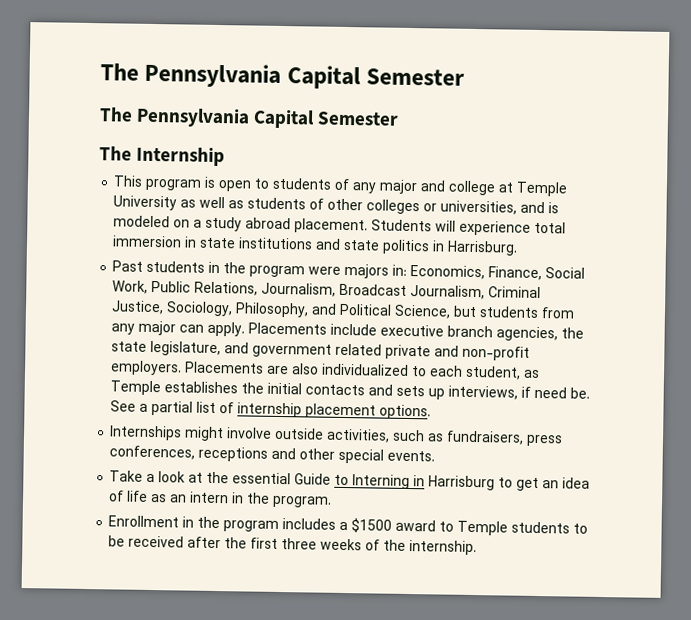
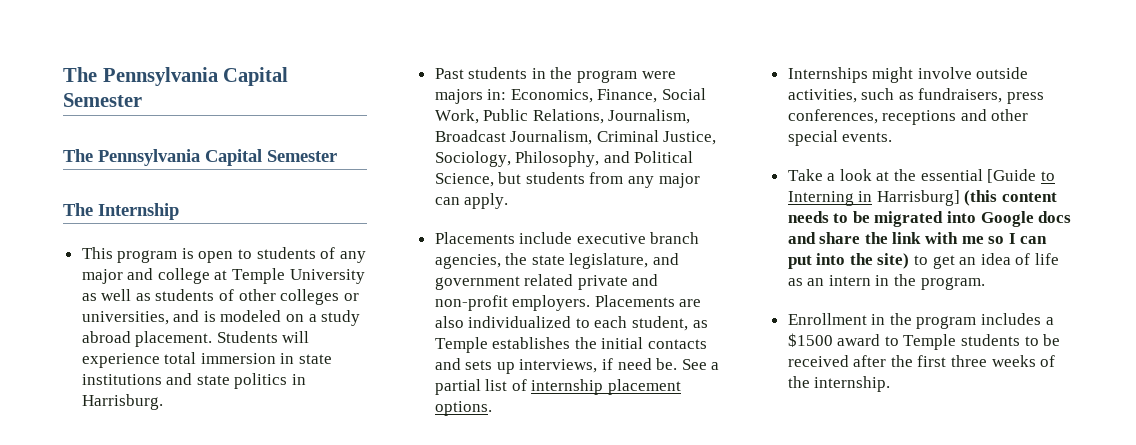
- Past students in the program were majors in: Economics, Finance, Social Work, Public Relations, Journalism, Broadcast Journalism, Criminal Justice, Sociology, Philosophy, and Political Science, but students from any major can apply. Placements include executive branch agencies, the state legislature, and government related private and non-profit employers.
+ Past students in the program were majors in: Economics, Finance, Social Work, Public Relations, Journalism, Broadcast Journalism, Criminal Justice, Sociology, Philosophy, and Political Science, but students from any major can apply.
+ Placements include executive branch agencies, the state legislature, and government related private and non-profit employers.
- Take a look at the essential Guide to Interning in Harrisburg to get an idea of life as an intern in the program.
+ Take a look at the essential [Guide to Interning in Harrisburg] (this content needs to be migrated into Google docs and share the link with me so I can put into the site) to get an idea of life as an intern in the program.

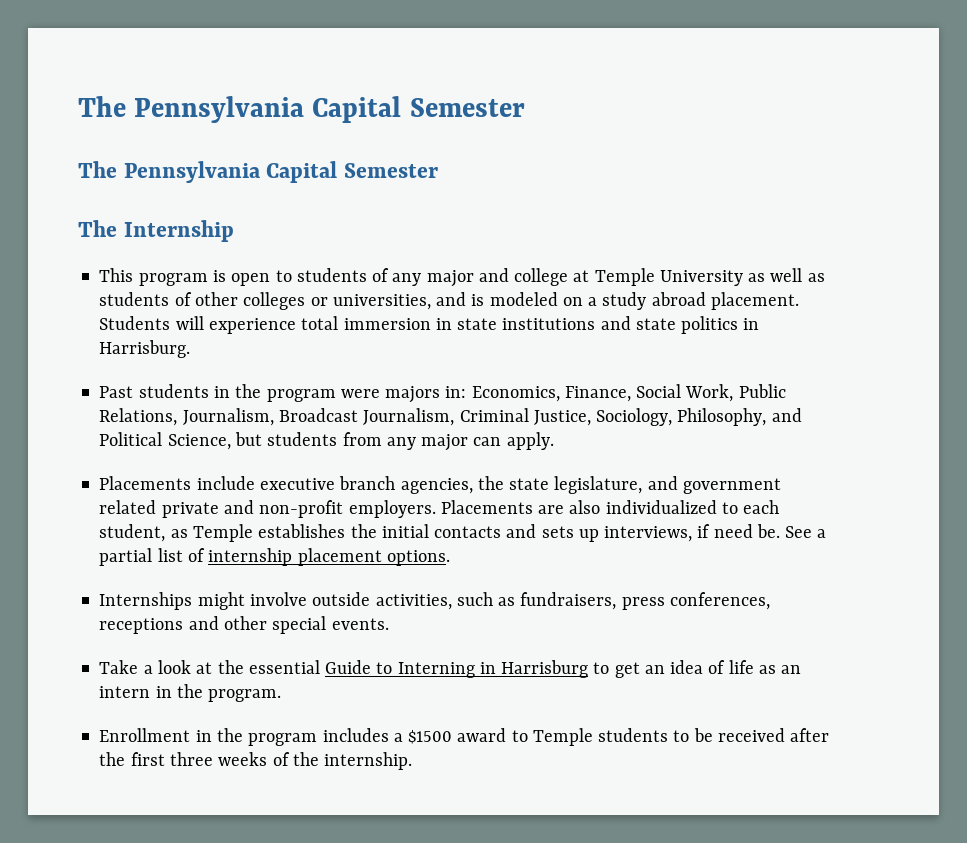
- Take a look at the essential [Guide to Interning in Harrisburg] (this content needs to be migrated into Google docs and share the link with me so I can put into the site) to get an idea of life as an intern in the program.
+ Take a look at the essential Guide to Interning in Harrisburg to get an idea of life as an intern in the program.

